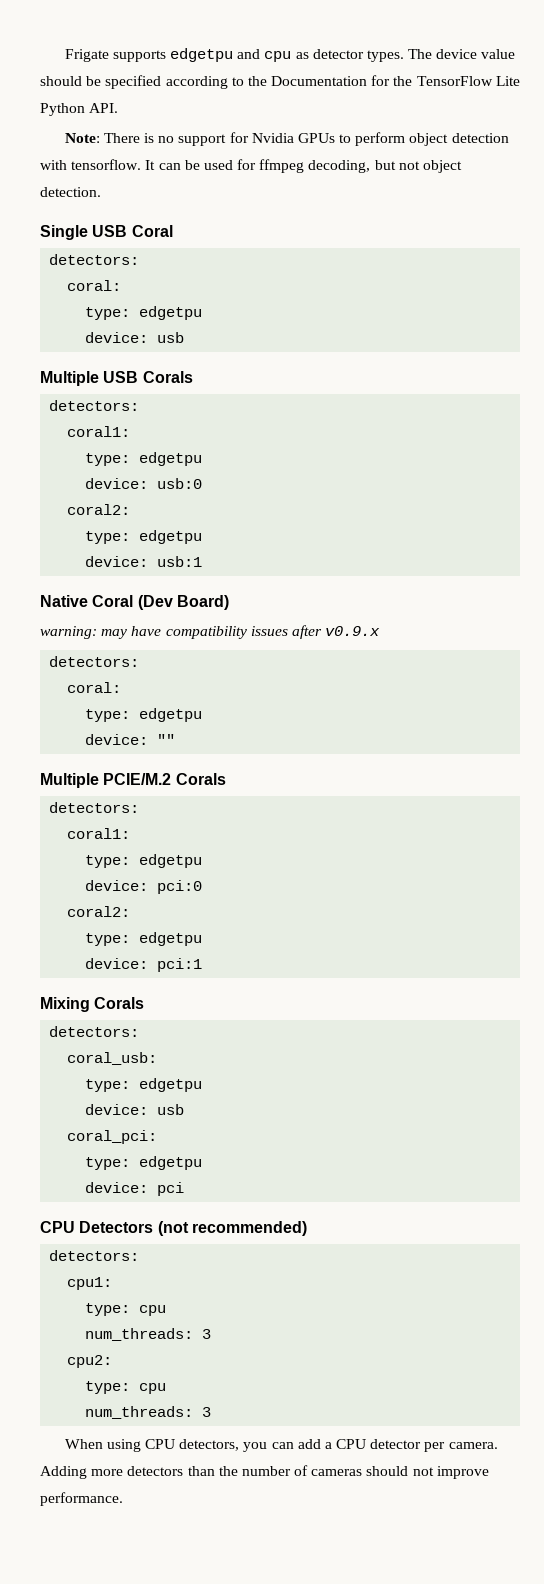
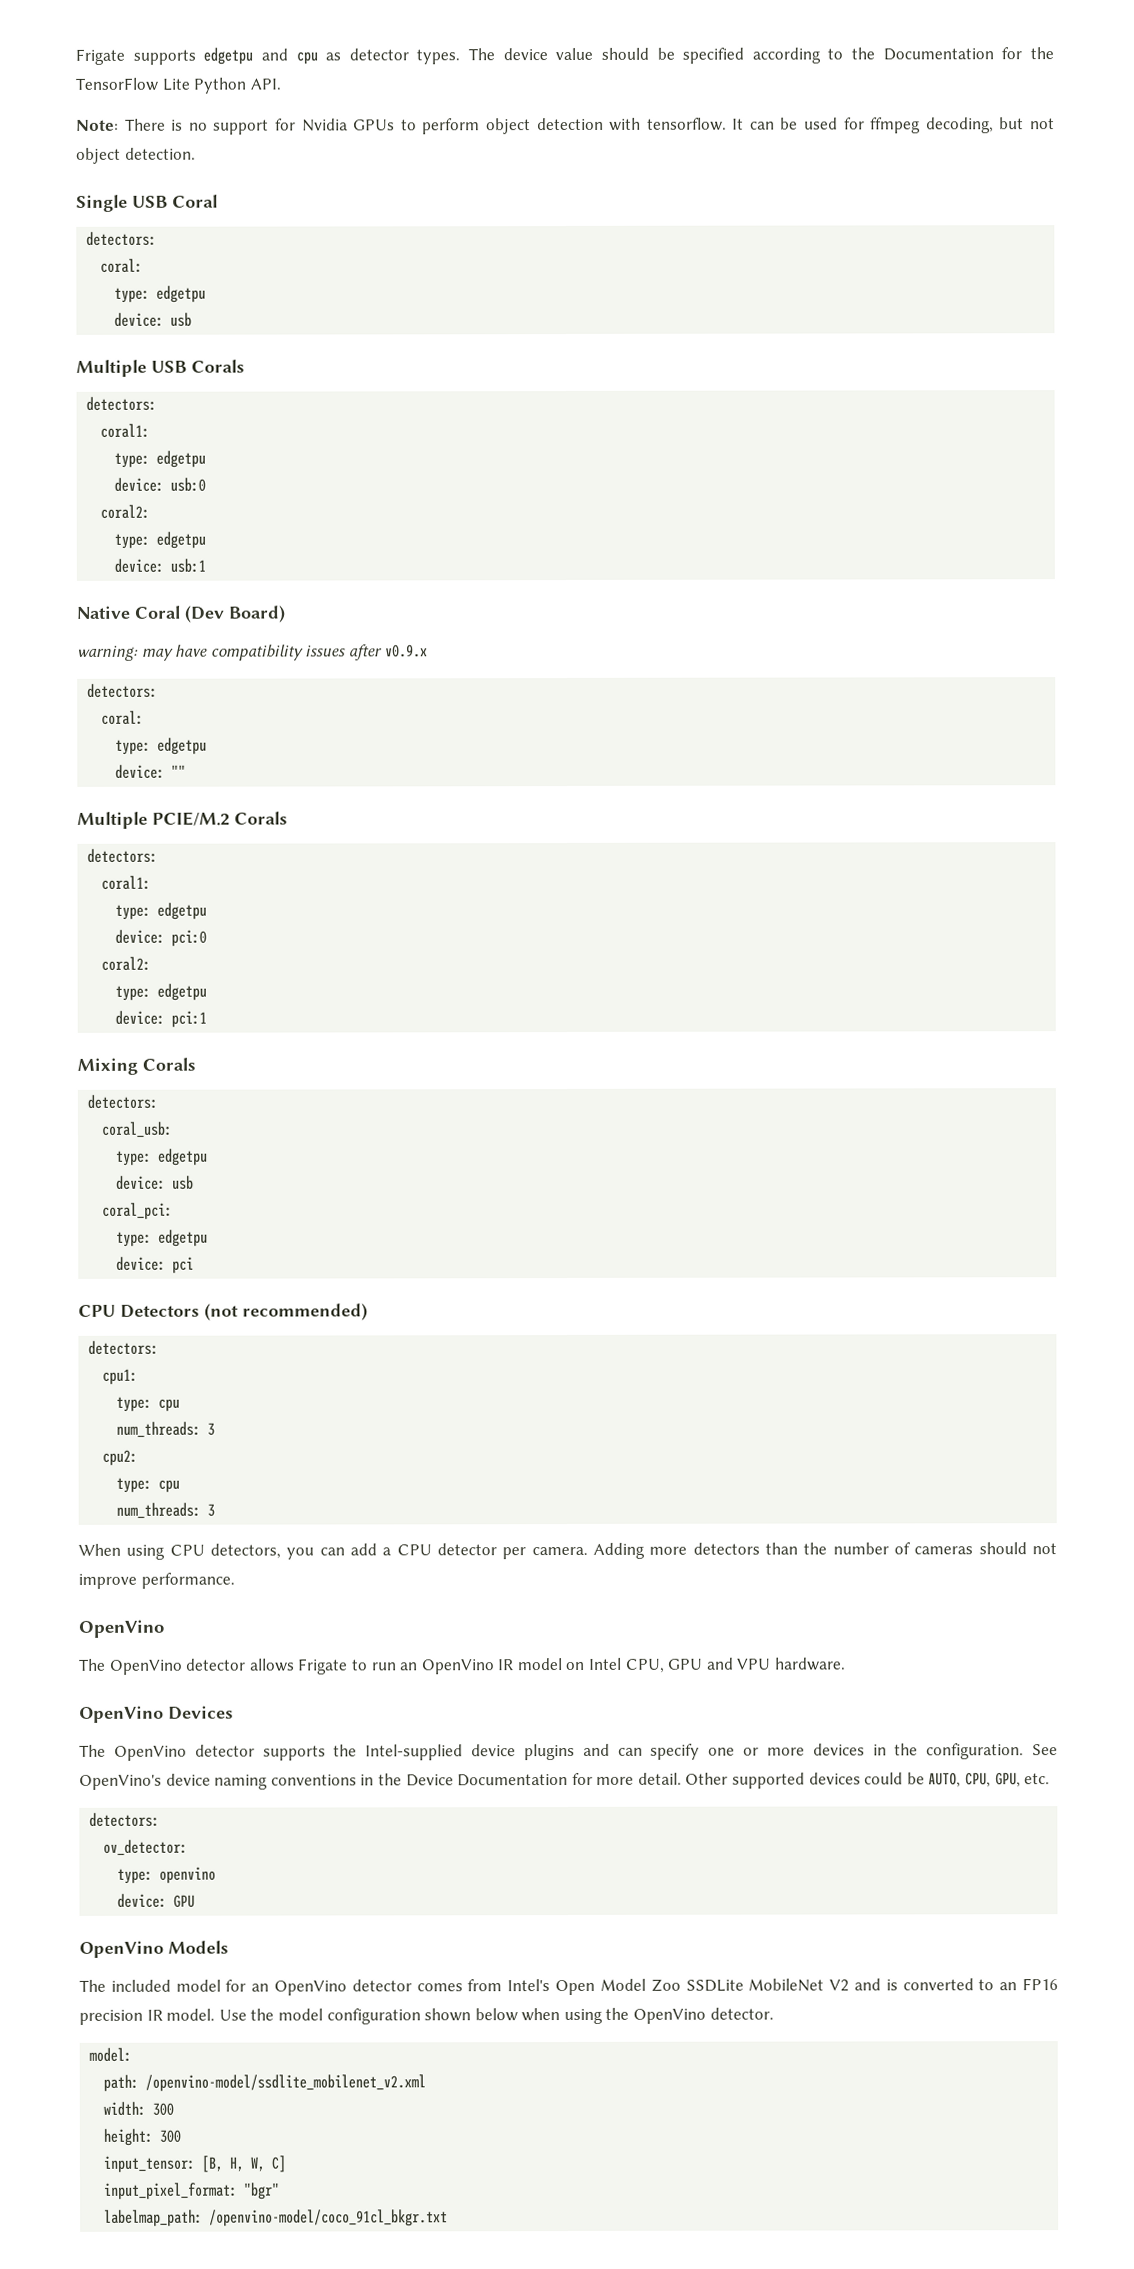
  Adding more detectors than the number of cameras should not improve performance.
+ OpenVino
+ The OpenVino detector allows Frigate to run an OpenVino IR model on Intel CPU, GPU and VPU hardware.
+ OpenVino Devices
+ The OpenVino detector supports the Intel-supplied device plugins and can specify one or more devices in the configuration. See OpenVino's device naming conventions in the Device Documentation for more detail. Other supported devices could be AUTO, CPU, GPU, etc.
+ detectors:
+ ov_detector:
+ type: openvino
+ device: GPU
+ OpenVino Models
+ The included model for an OpenVino detector comes from Intel's Open Model Zoo SSDLite MobileNet V2 and is converted to an FP16 precision IR model. Use the model configuration shown below when using the OpenVino detector.
+ model:
+ path: /openvino-model/ssdlite_mobilenet_v2.xml
+ width: 300
+ height: 300
+ input_tensor: [B, H, W, C]
+ input_pixel_format: "bgr"
+ labelmap_path: /openvino-model/coco_91cl_bkgr.txt

